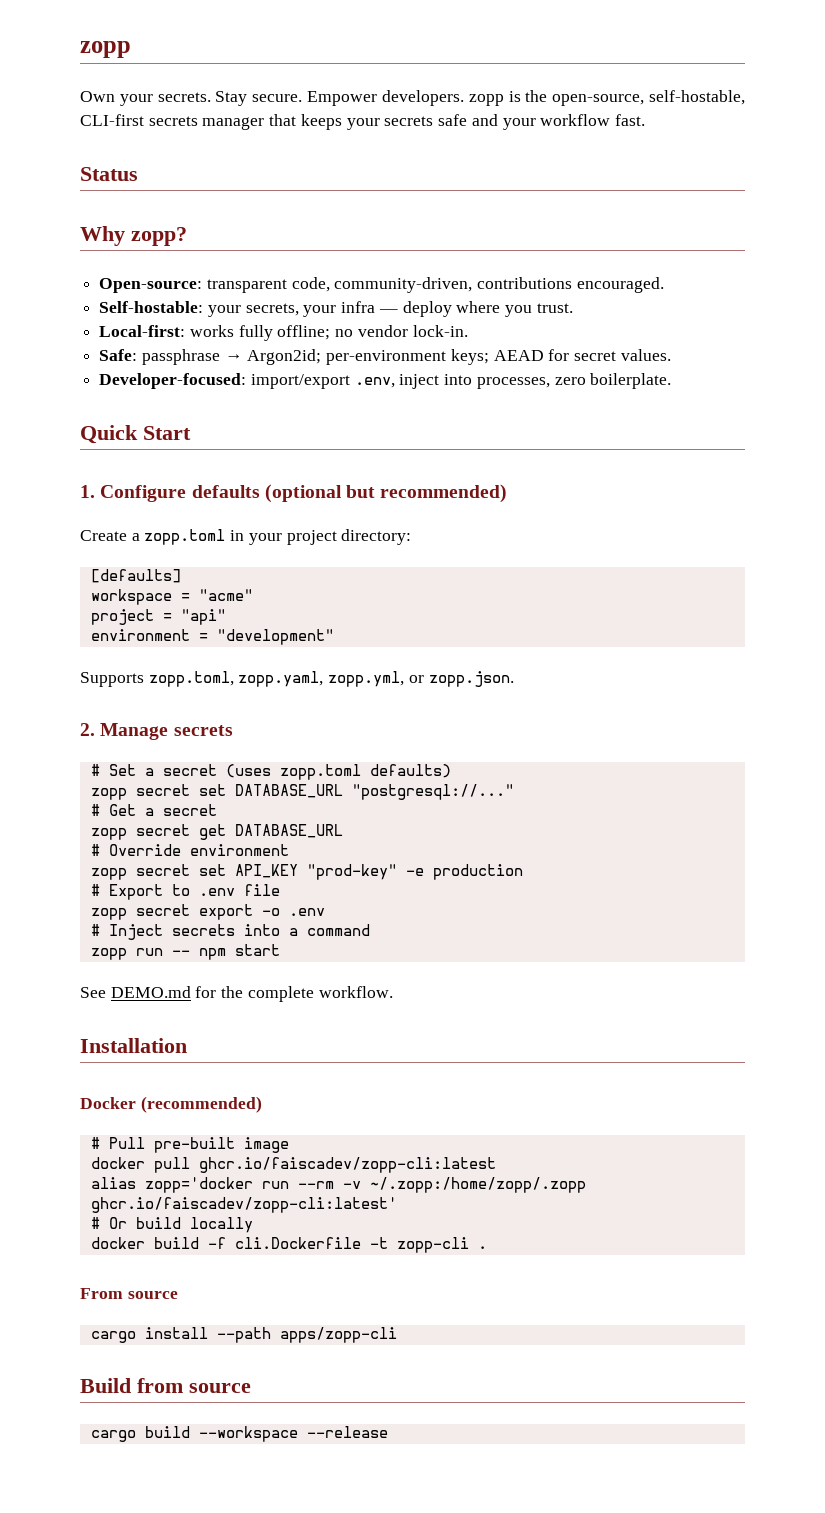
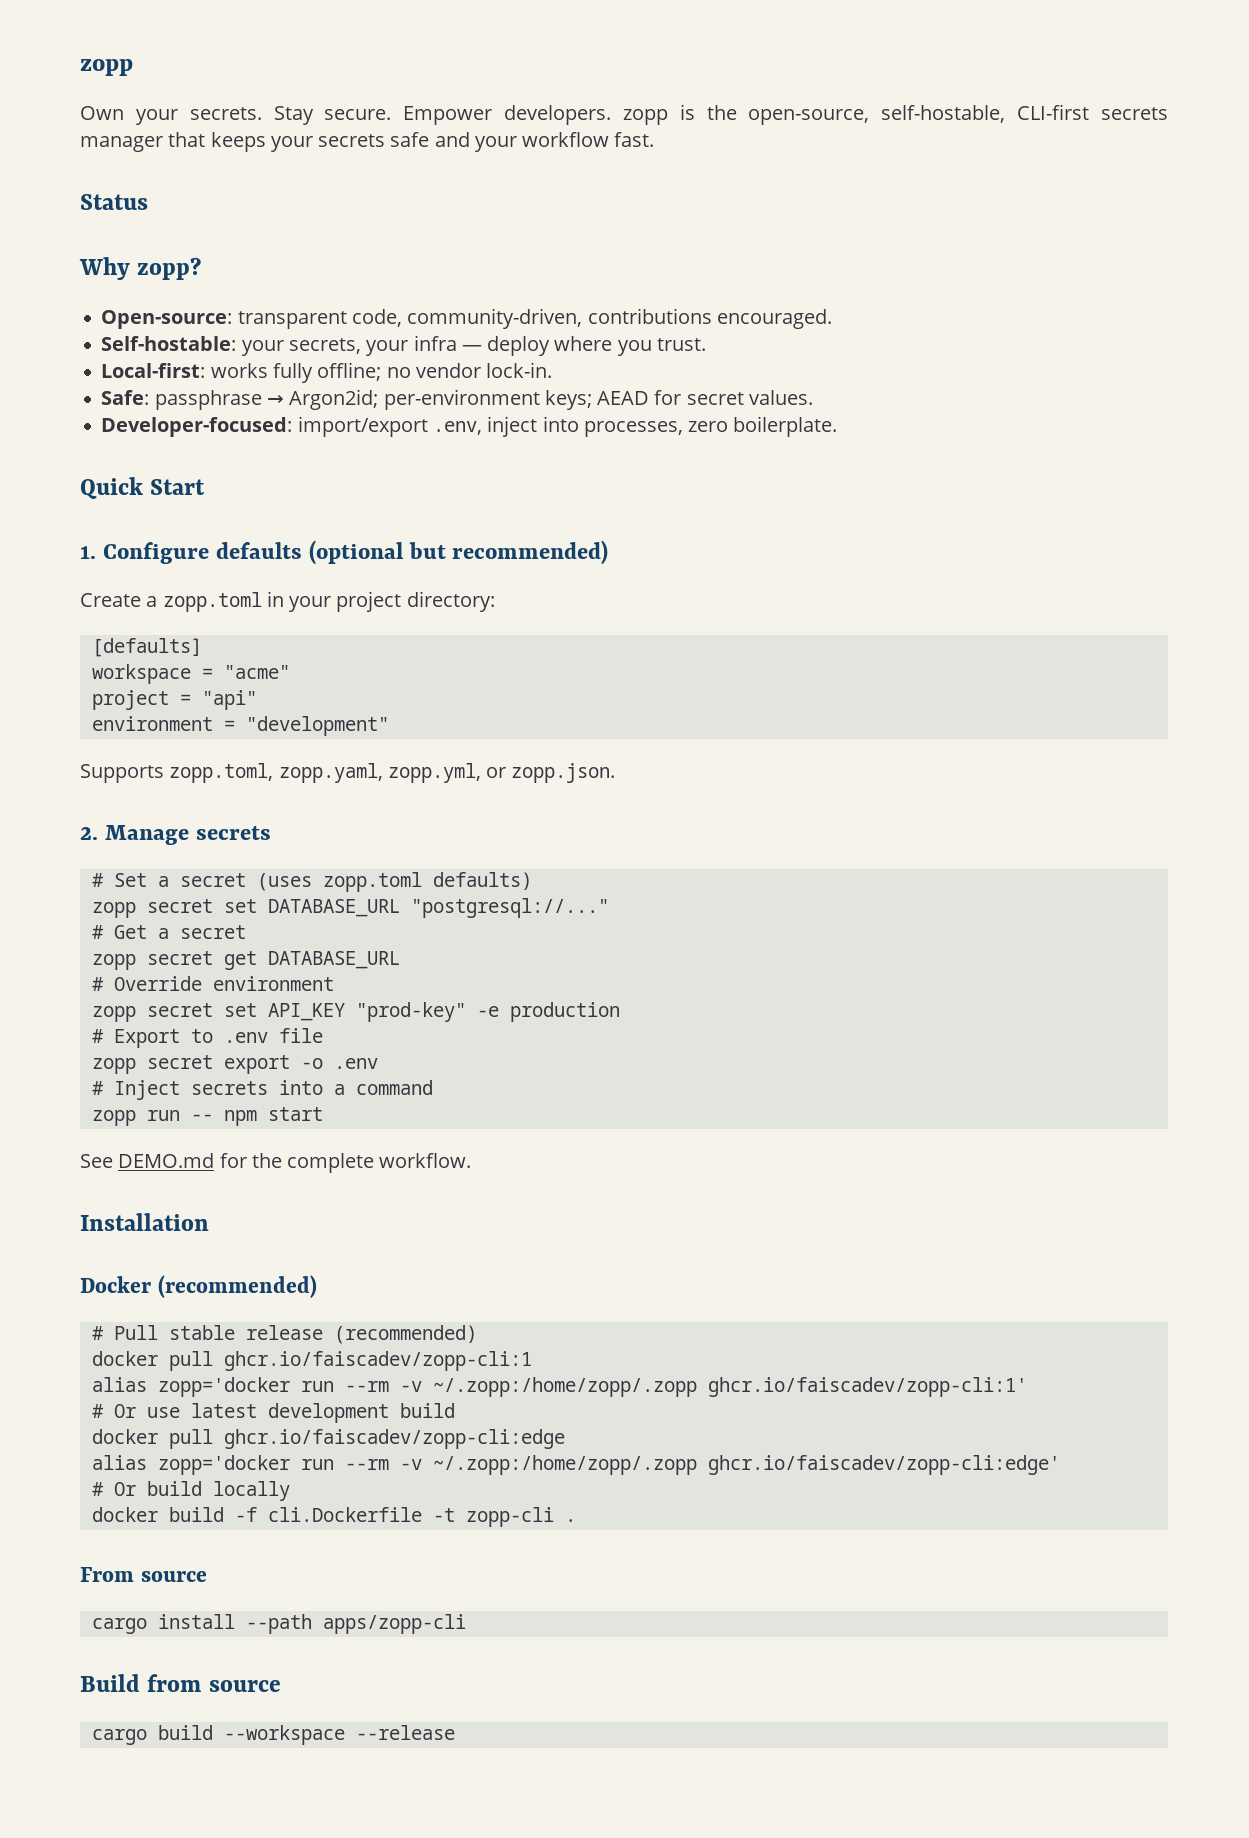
- # Pull pre-built image
- docker pull ghcr.io/faiscadev/zopp-cli:latest
- alias zopp='docker run --rm -v ~/.zopp:/home/zopp/.zopp ghcr.io/faiscadev/zopp-cli:latest'
+ # Pull stable release (recommended)
+ docker pull ghcr.io/faiscadev/zopp-cli:1
+ alias zopp='docker run --rm -v ~/.zopp:/home/zopp/.zopp ghcr.io/faiscadev/zopp-cli:1'
+ # Or use latest development build
+ docker pull ghcr.io/faiscadev/zopp-cli:edge
+ alias zopp='docker run --rm -v ~/.zopp:/home/zopp/.zopp ghcr.io/faiscadev/zopp-cli:edge'

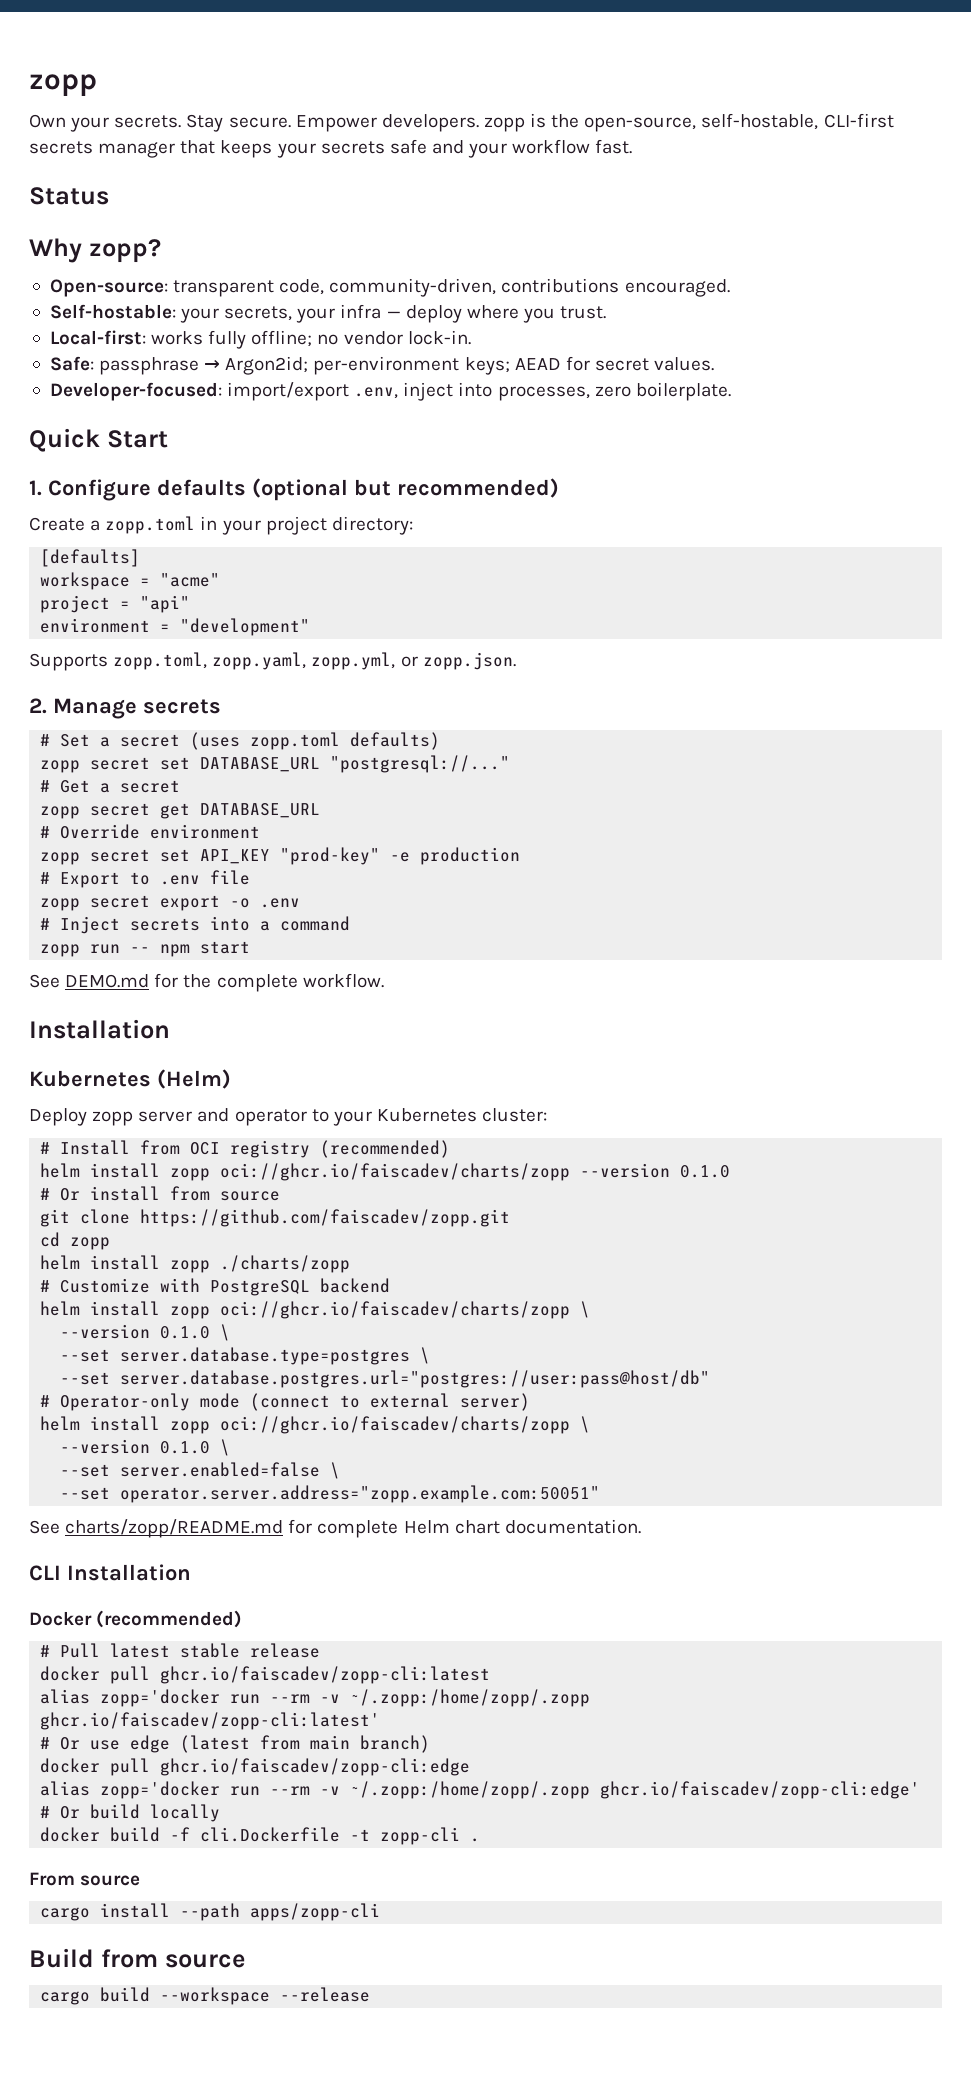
+ Kubernetes (Helm)
+ Deploy zopp server and operator to your Kubernetes cluster:
+ # Install from OCI registry (recommended)
+ helm install zopp oci://ghcr.io/faiscadev/charts/zopp --version 0.1.0
+ # Or install from source
+ git clone https://github.com/faiscadev/zopp.git
+ cd zopp
+ helm install zopp ./charts/zopp
+ # Customize with PostgreSQL backend
+ helm install zopp oci://ghcr.io/faiscadev/charts/zopp \
+ --version 0.1.0 \
+ --set server.database.type=postgres \
+ --set server.database.postgres.url="postgres://user:pass@host/db"
+ # Operator-only mode (connect to external server)
+ helm install zopp oci://ghcr.io/faiscadev/charts/zopp \
+ --version 0.1.0 \
+ --set server.enabled=false \
+ --set operator.server.address="zopp.example.com:50051"
+ See charts/zopp/README.md for complete Helm chart documentation.
+ CLI Installation
- # Pull stable release (recommended)
- docker pull ghcr.io/faiscadev/zopp-cli:1
- alias zopp='docker run --rm -v ~/.zopp:/home/zopp/.zopp ghcr.io/faiscadev/zopp-cli:1'
+ # Pull latest stable release
+ docker pull ghcr.io/faiscadev/zopp-cli:latest
+ alias zopp='docker run --rm -v ~/.zopp:/home/zopp/.zopp ghcr.io/faiscadev/zopp-cli:latest'
- # Or use latest development build
+ # Or use edge (latest from main branch)

